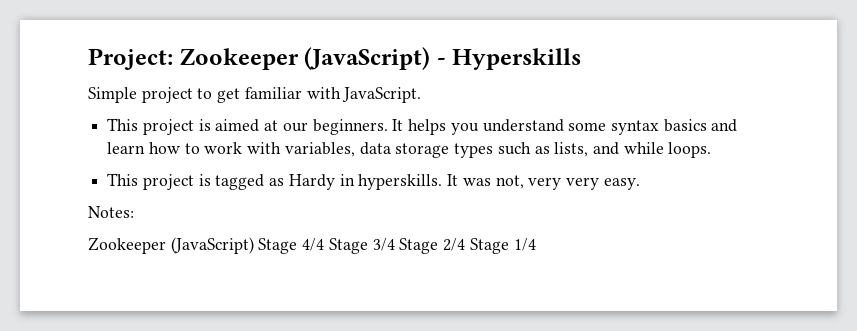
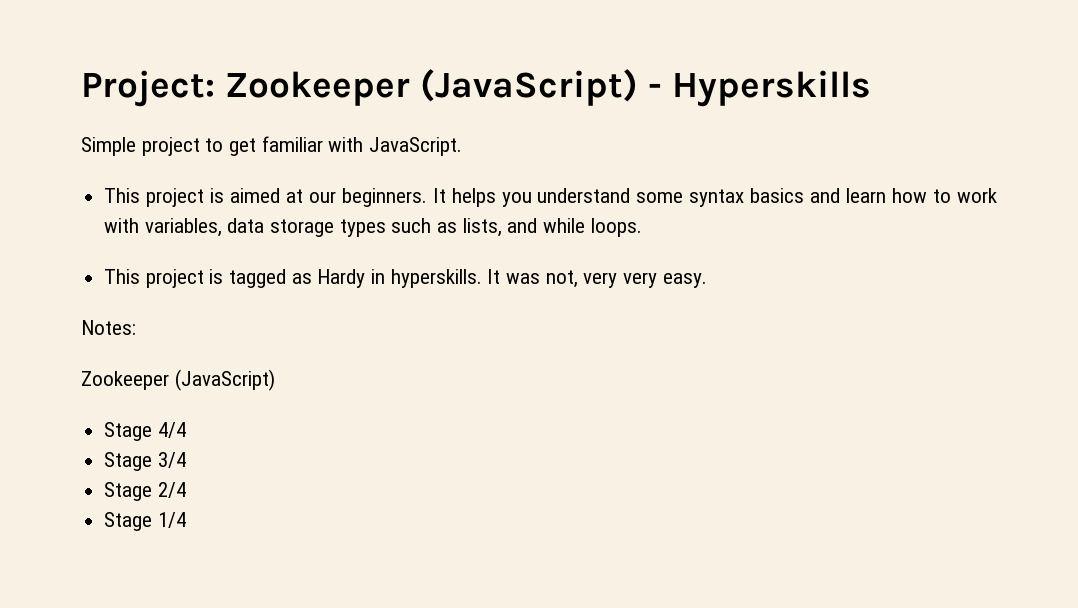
  Notes:
- Zookeeper (JavaScript) Stage 4/4 Stage 3/4 Stage 2/4 Stage 1/4
+ Zookeeper (JavaScript)
+ Stage 4/4
+ Stage 3/4
+ Stage 2/4
+ Stage 1/4

